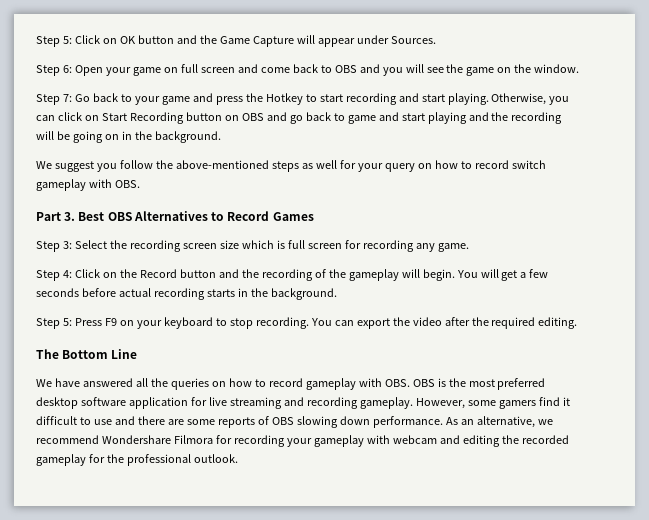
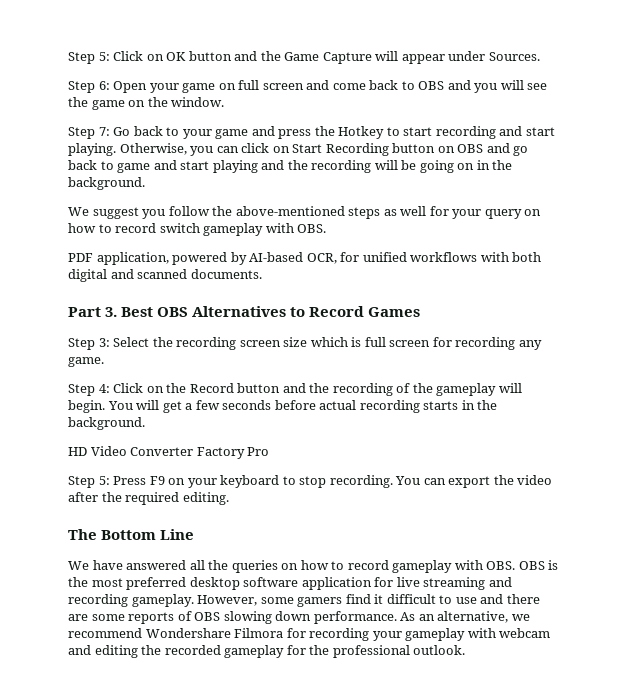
+ PDF application, powered by AI-based OCR, for unified workflows with both digital and scanned documents.
+ HD Video Converter Factory Pro

